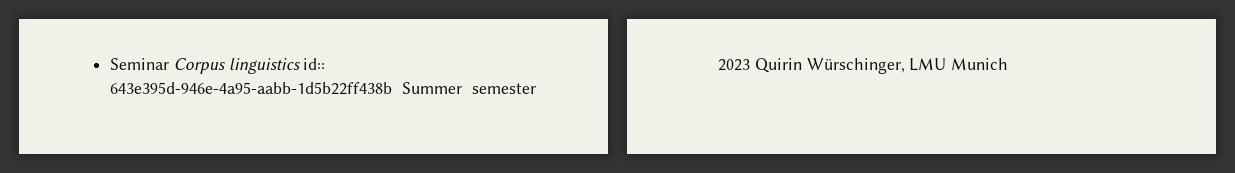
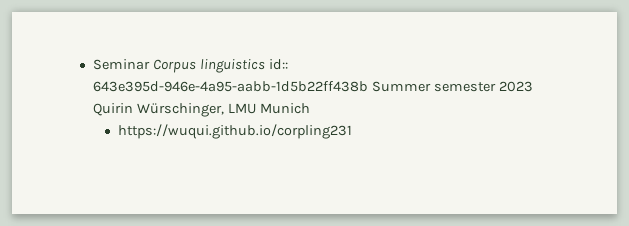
+ https://wuqui.github.io/corpling231

